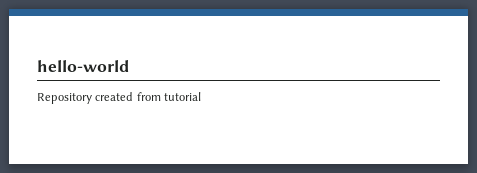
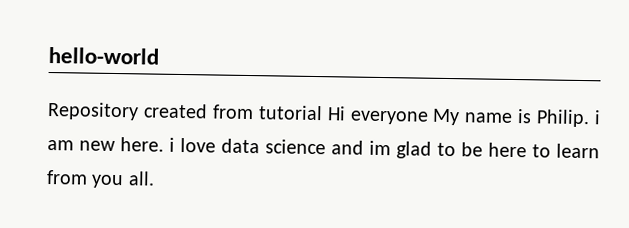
- Repository created from tutorial
+ Repository created from tutorial Hi everyone My name is Philip. i am new here. i love data science and im glad to be here to learn from you all.

